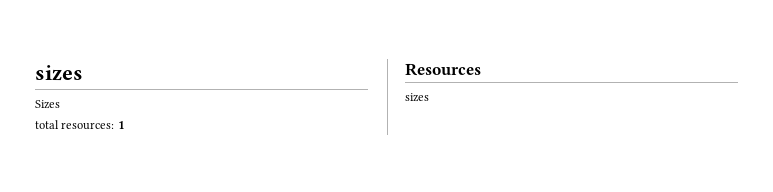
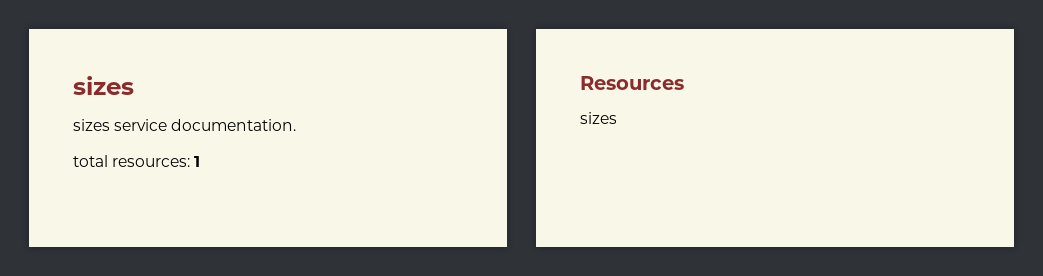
- Sizes
+ sizes service documentation.

